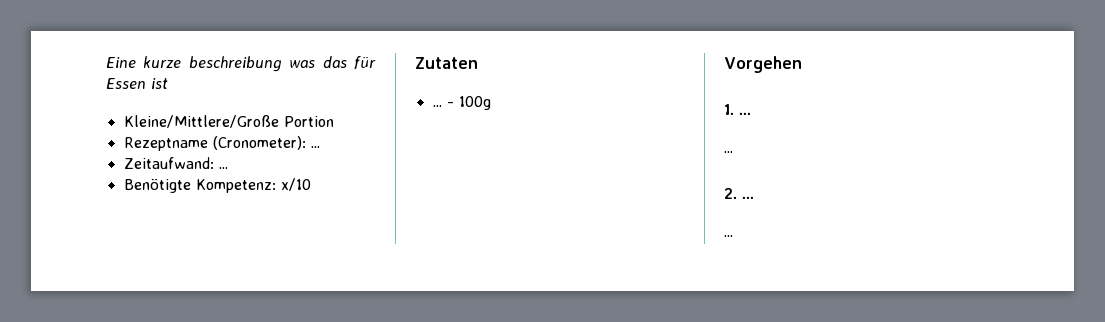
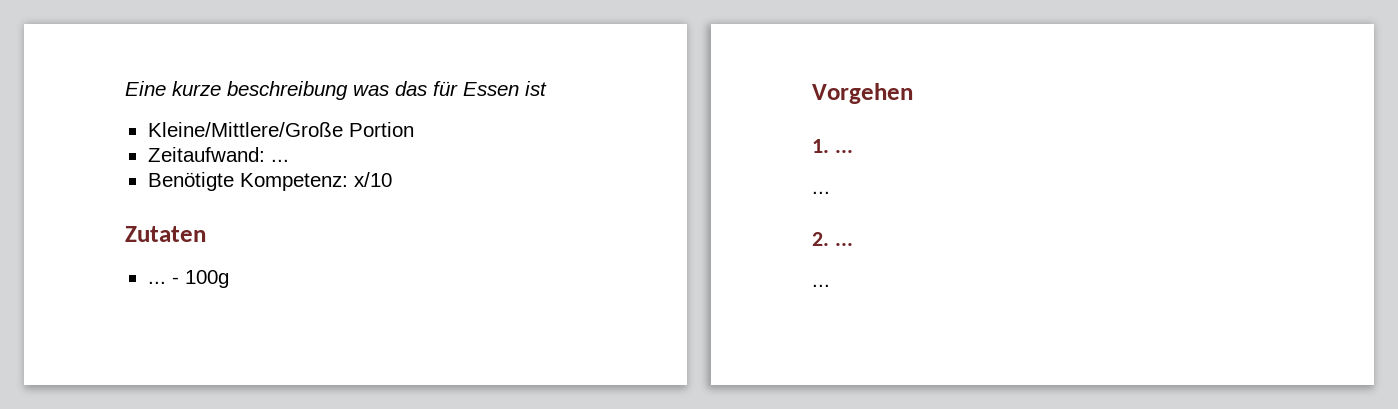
- Rezeptname (Cronometer): ...

